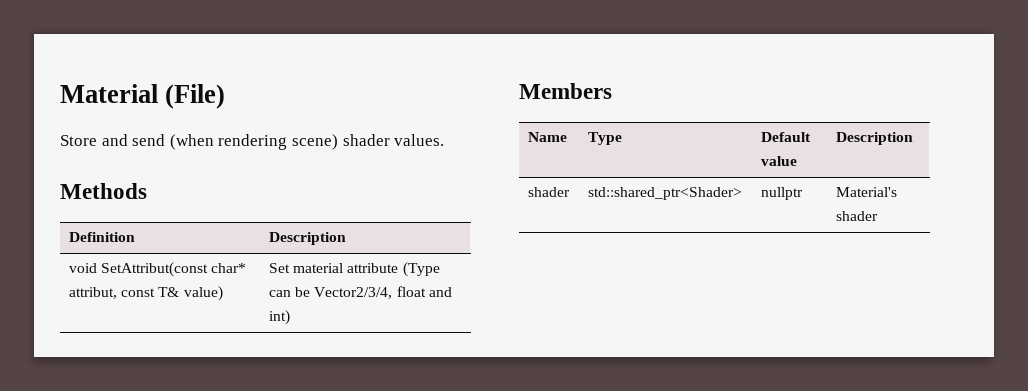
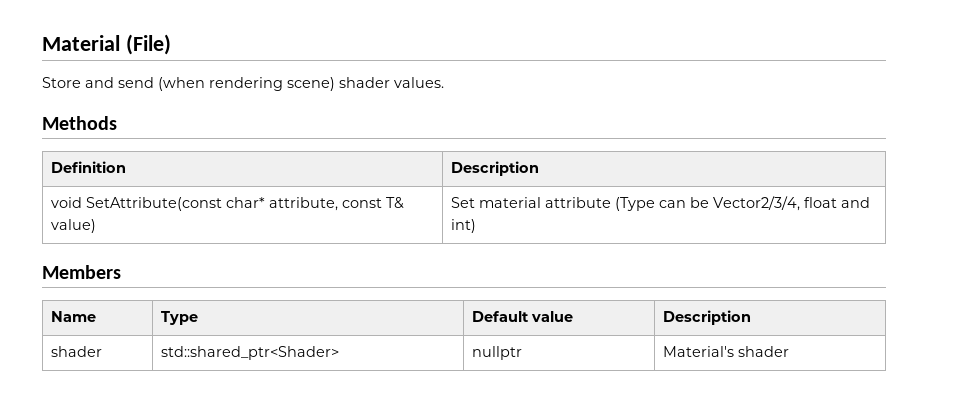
- void SetAttribut(const char* attribut, const T& value) | Set material attribute (Type can be Vector2/3/4, float and int)
+ void SetAttribute(const char* attribute, const T& value) | Set material attribute (Type can be Vector2/3/4, float and int)

